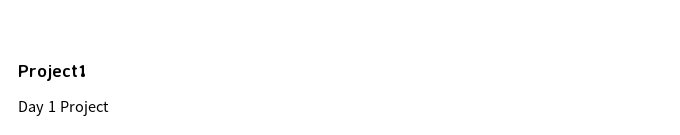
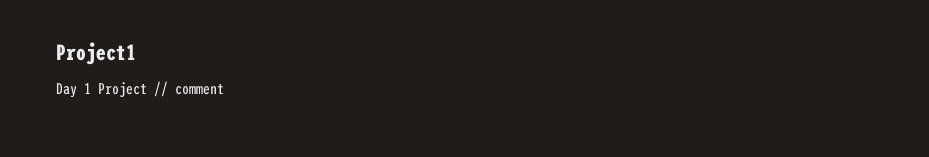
- Day 1 Project
+ Day 1 Project // comment

